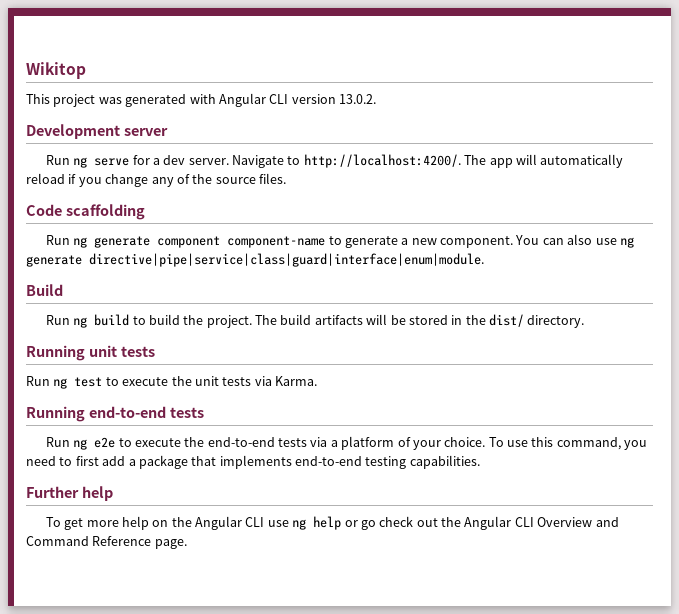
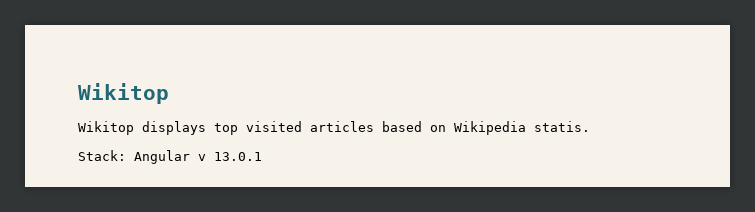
- This project was generated with Angular CLI version 13.0.2.
- Development server
- Run ng serve for a dev server. Navigate to http://localhost:4200/. The app will automatically reload if you change any of the source files.
- Code scaffolding
- Run ng generate component component-name to generate a new component. You can also use ng generate directive|pipe|service|class|guard|interface|enum|module.
- Build
- Run ng build to build the project. The build artifacts will be stored in the dist/ directory.
- Running unit tests
- Run ng test to execute the unit tests via Karma.
- Running end-to-end tests
- Run ng e2e to execute the end-to-end tests via a platform of your choice. To use this command, you need to first add a package that implements end-to-end testing capabilities.
- Further help
- To get more help on the Angular CLI use ng help or go check out the Angular CLI Overview and Command Reference page.
+ Wikitop displays top visited articles based on Wikipedia statis.
+ Stack: Angular v 13.0.1

